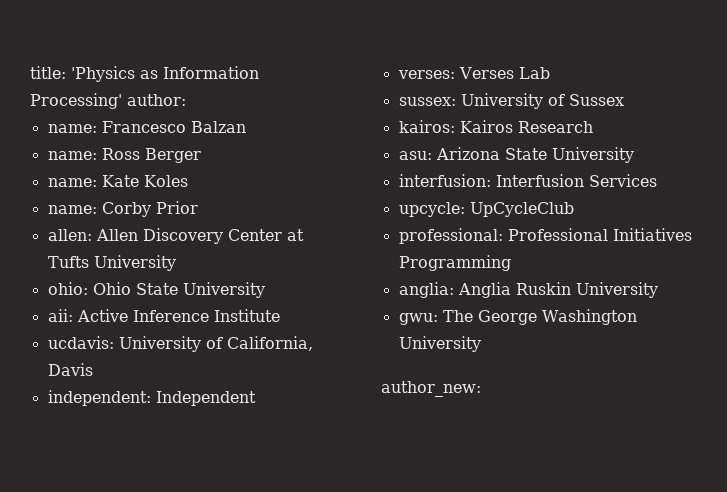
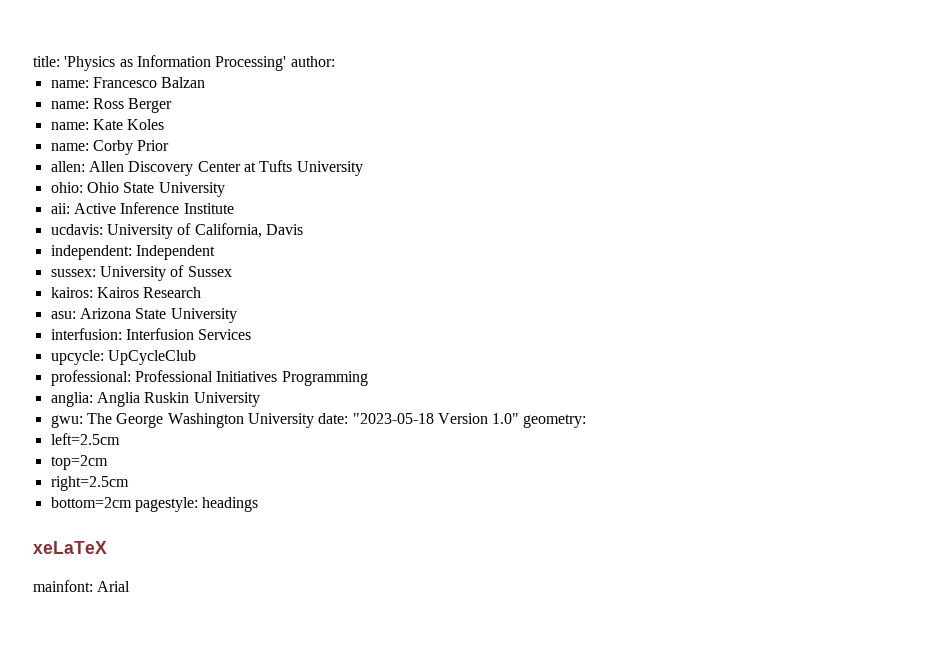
- verses: Verses Lab
- gwu: The George Washington University
- author_new:
+ gwu: The George Washington University date: "2023-05-18 Version 1.0" geometry:
+ left=2.5cm
+ top=2cm
+ right=2.5cm
+ bottom=2cm pagestyle: headings
+ xeLaTeX
+ mainfont: Arial

